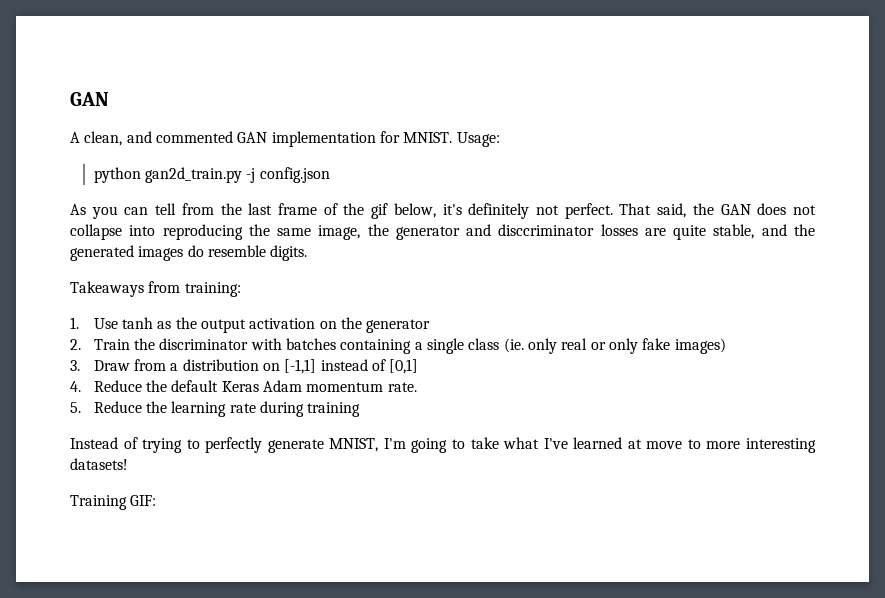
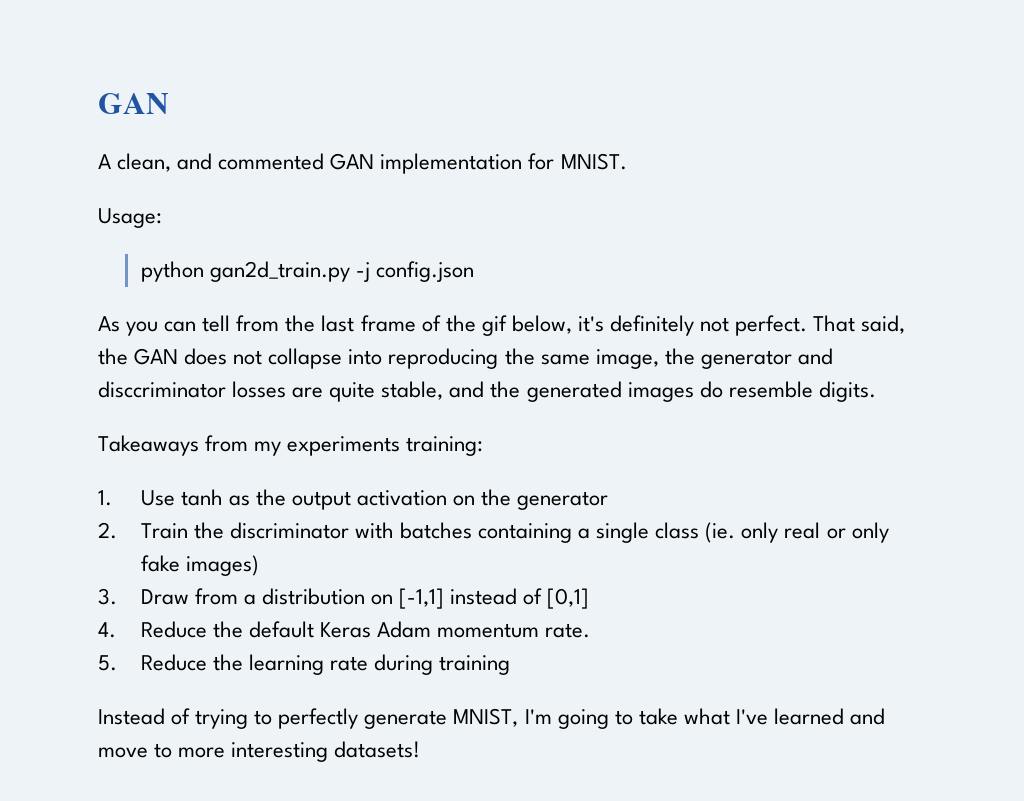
- A clean, and commented GAN implementation for MNIST. Usage:
+ A clean, and commented GAN implementation for MNIST.
+ Usage:
- Takeaways from training:
+ Takeaways from my experiments training:
- Instead of trying to perfectly generate MNIST, I'm going to take what I've learned at move to more interesting datasets!
+ Instead of trying to perfectly generate MNIST, I'm going to take what I've learned and move to more interesting datasets!
- Training GIF:

